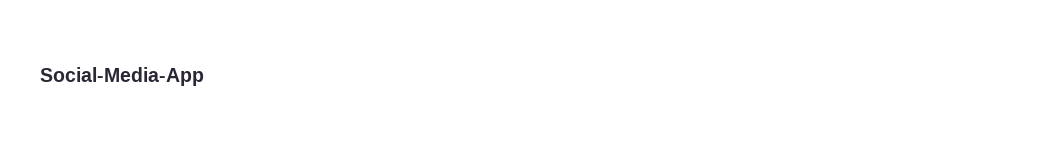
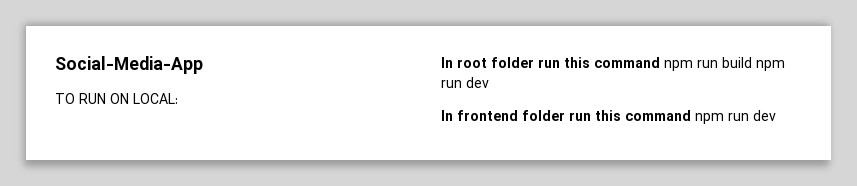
+ TO RUN ON LOCAL:
+ In root folder run this command npm run build npm run dev
+ In frontend folder run this command npm run dev

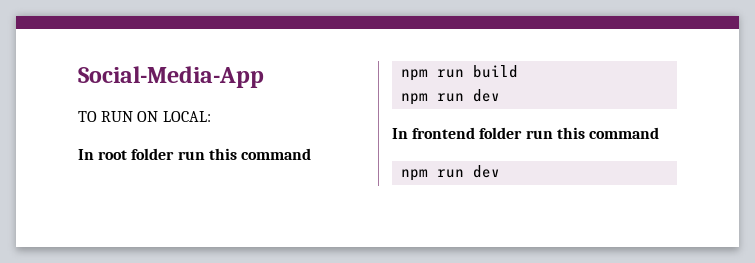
- In root folder run this command npm run build npm run dev
+ In root folder run this command
+ npm run build
+ npm run dev
- In frontend folder run this command npm run dev
+ In frontend folder run this command
+ npm run dev

